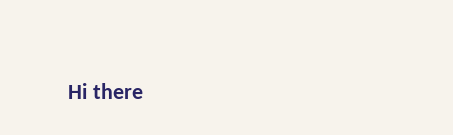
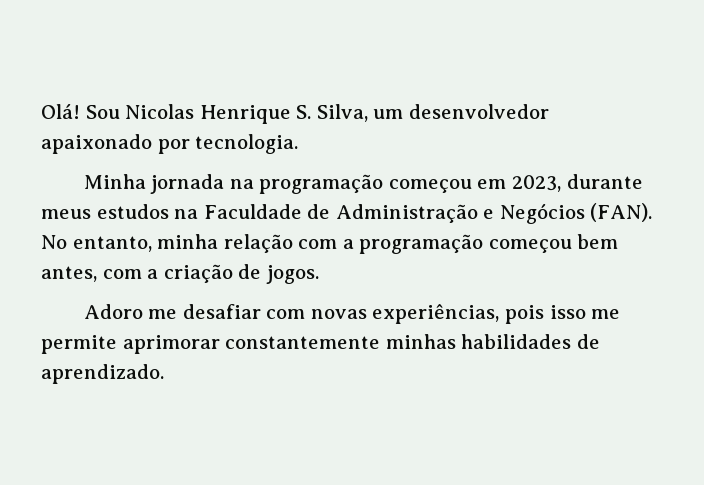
- Hi there
+ Olá! Sou Nicolas Henrique S. Silva, um desenvolvedor apaixonado por tecnologia.
+ Minha jornada na programação começou em 2023, durante meus estudos na Faculdade de Administração e Negócios (FAN). No entanto, minha relação com a programação começou bem antes, com a criação de jogos.
+ Adoro me desafiar com novas experiências, pois isso me permite aprimorar constantemente minhas habilidades de aprendizado.

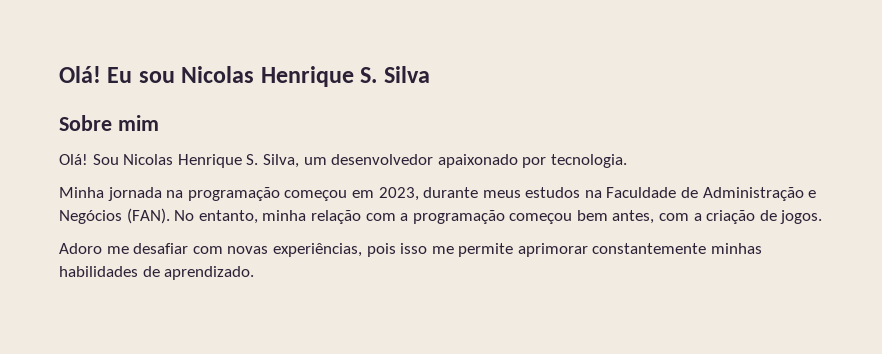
+ Olá! Eu sou Nicolas Henrique S. Silva
+ Sobre mim

